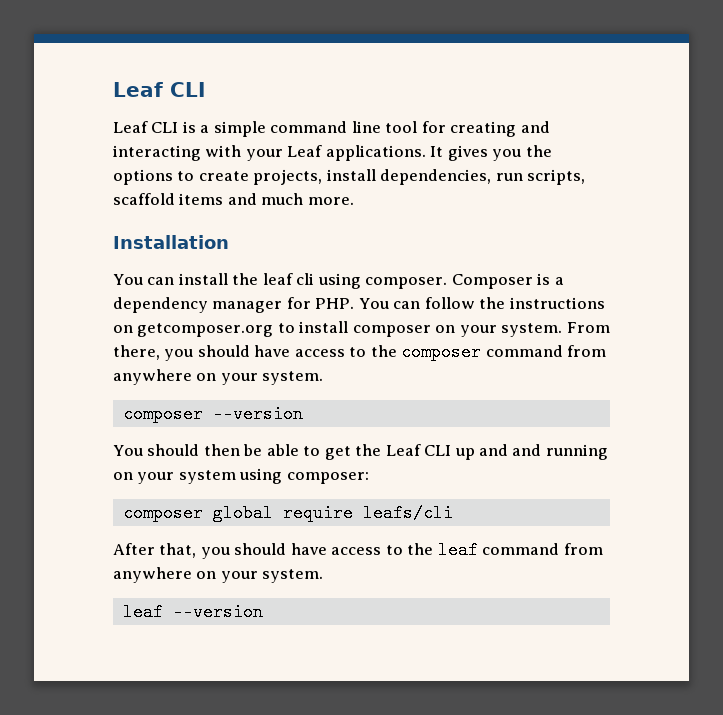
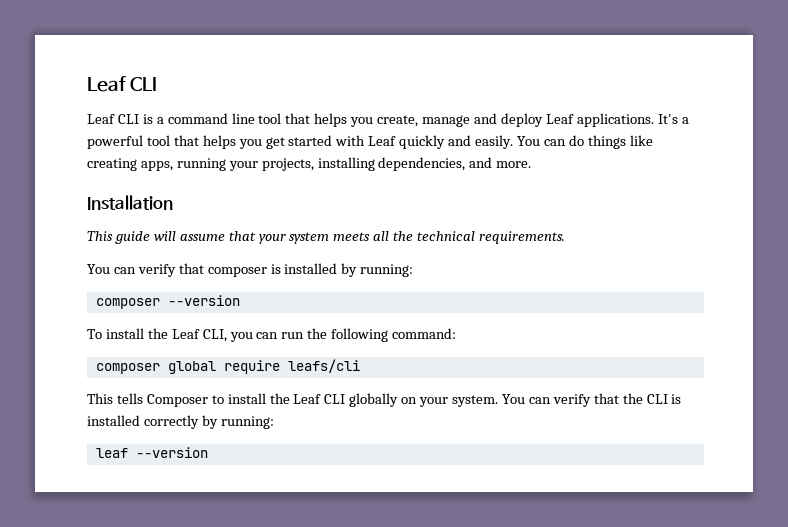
- Leaf CLI is a simple command line tool for creating and interacting with your Leaf applications. It gives you the options to create projects, install dependencies, run scripts, scaffold items and much more.
+ Leaf CLI is a command line tool that helps you create, manage and deploy Leaf applications. It's a powerful tool that helps you get started with Leaf quickly and easily. You can do things like creating apps, running your projects, installing dependencies, and more.
  Installation
- You can install the leaf cli using composer. Composer is a dependency manager for PHP. You can follow the instructions on getcomposer.org to install composer on your system. From there, you should have access to the composer command from anywhere on your system.
+ This guide will assume that your system meets all the technical requirements.
+ You can verify that composer is installed by running:
  composer --version
- You should then be able to get the Leaf CLI up and and running on your system using composer:
+ To install the Leaf CLI, you can run the following command:
  composer global require leafs/cli
- After that, you should have access to the leaf command from anywhere on your system.
+ This tells Composer to install the Leaf CLI globally on your system. You can verify that the CLI is installed correctly by running:

